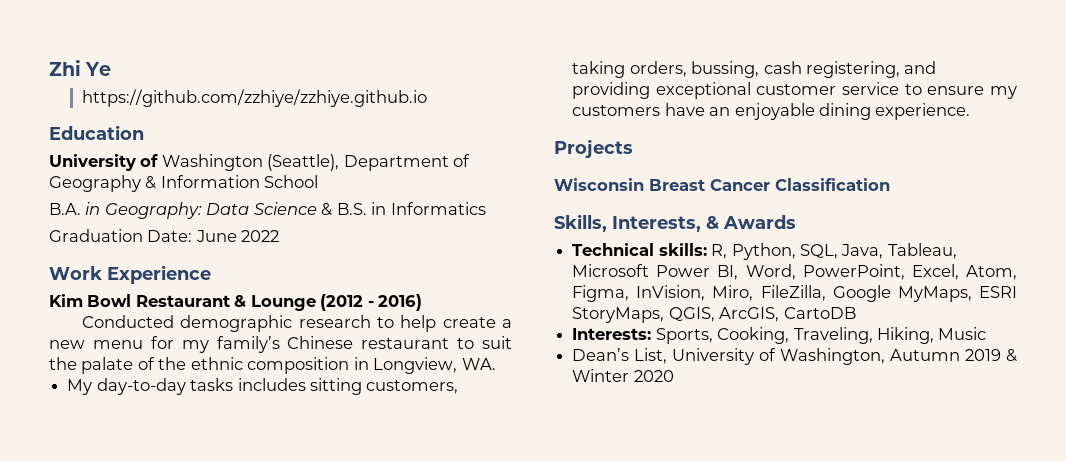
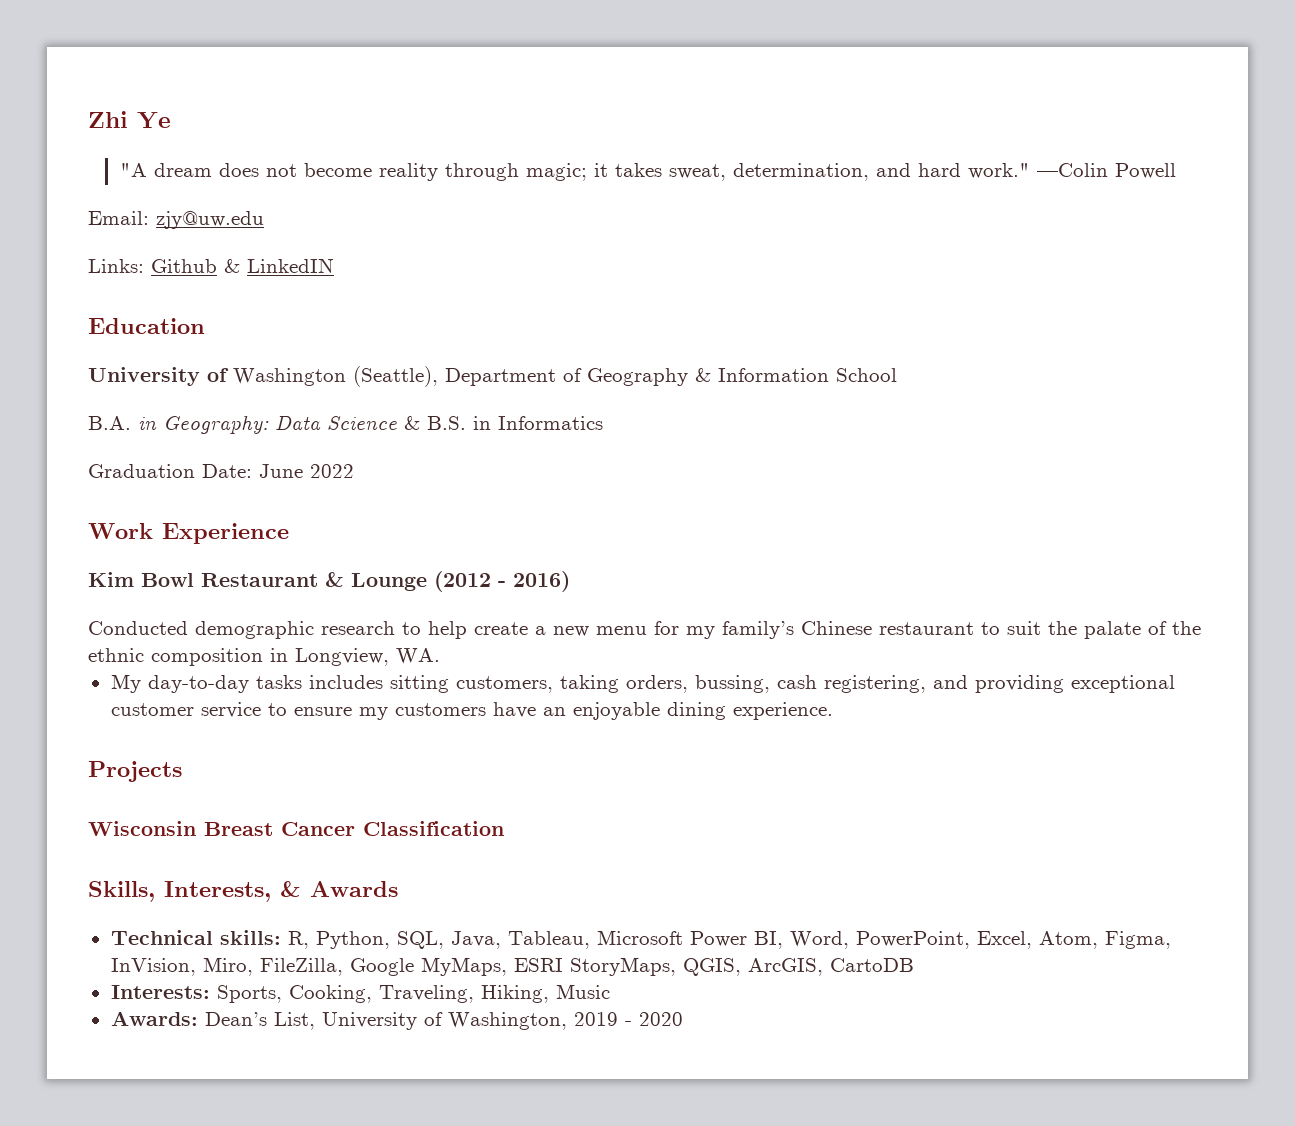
- https://github.com/zzhiye/zzhiye.github.io
+ "A dream does not become reality through magic; it takes sweat, determination, and hard work." —Colin Powell
+ Email: zjy@uw.edu
+ Links: Github & LinkedIN
- Dean’s List, University of Washington, Autumn 2019 & Winter 2020
+ Awards: Dean’s List, University of Washington, 2019 - 2020

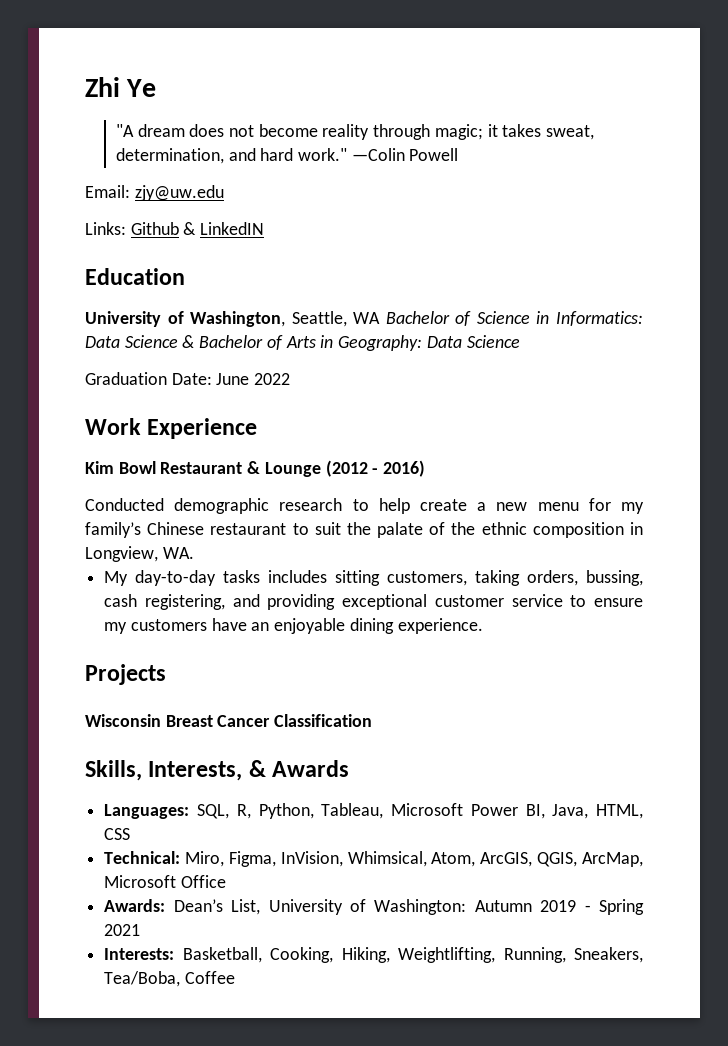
- University of Washington (Seattle), Department of Geography & Information School
- B.A. in Geography: Data Science & B.S. in Informatics
+ University of Washington, Seattle, WA Bachelor of Science in Informatics: Data Science & Bachelor of Arts in Geography: Data Science
- Technical skills: R, Python, SQL, Java, Tableau, Microsoft Power BI, Word, PowerPoint, Excel, Atom, Figma, InVision, Miro, FileZilla, Google MyMaps, ESRI StoryMaps, QGIS, ArcGIS, CartoDB
- Interests: Sports, Cooking, Traveling, Hiking, Music
+ Languages: SQL, R, Python, Tableau, Microsoft Power BI, Java, HTML, CSS
+ Technical: Miro, Figma, InVision, Whimsical, Atom, ArcGIS, QGIS, ArcMap, Microsoft Office
- Awards: Dean’s List, University of Washington, 2019 - 2020
+ Awards: Dean’s List, University of Washington: Autumn 2019 - Spring 2021
+ Interests: Basketball, Cooking, Hiking, Weightlifting, Running, Sneakers, Tea/Boba, Coffee

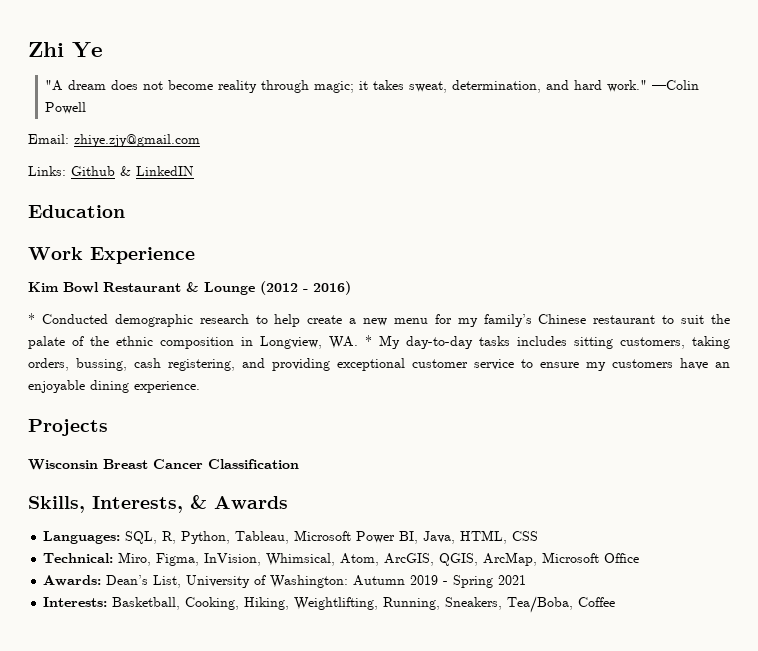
- Email: zjy@uw.edu
+ Email: zhiye.zjy@gmail.com
- University of Washington, Seattle, WA Bachelor of Science in Informatics: Data Science & Bachelor of Arts in Geography: Data Science
- Graduation Date: June 2022
- Conducted demographic research to help create a new menu for my family’s Chinese restaurant to suit the palate of the ethnic composition in Longview, WA.
- My day-to-day tasks includes sitting customers, taking orders, bussing, cash registering, and providing exceptional customer service to ensure my customers have an enjoyable dining experience.
+ * Conducted demographic research to help create a new menu for my family’s Chinese restaurant to suit the palate of the ethnic composition in Longview, WA. * My day-to-day tasks includes sitting customers, taking orders, bussing, cash registering, and providing exceptional customer service to ensure my customers have an enjoyable dining experience.

